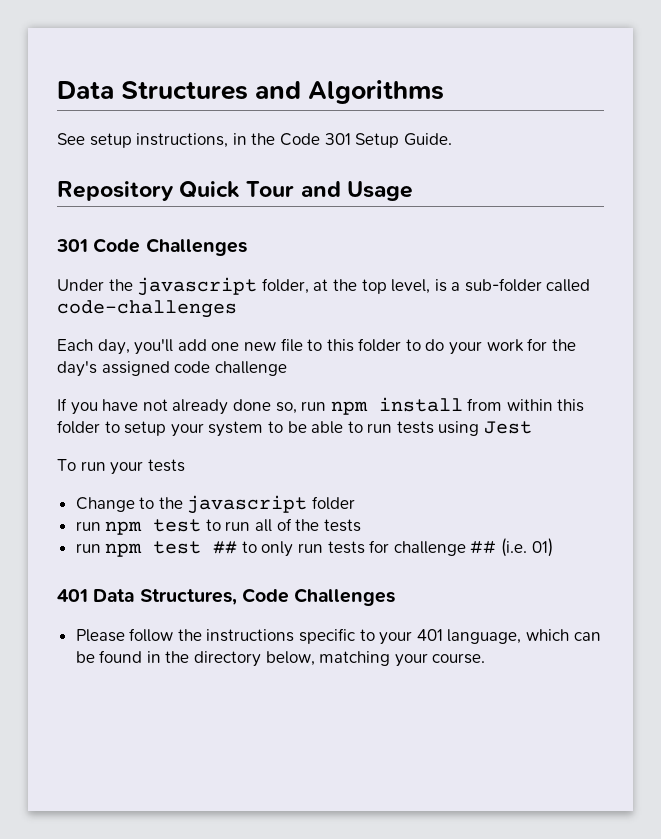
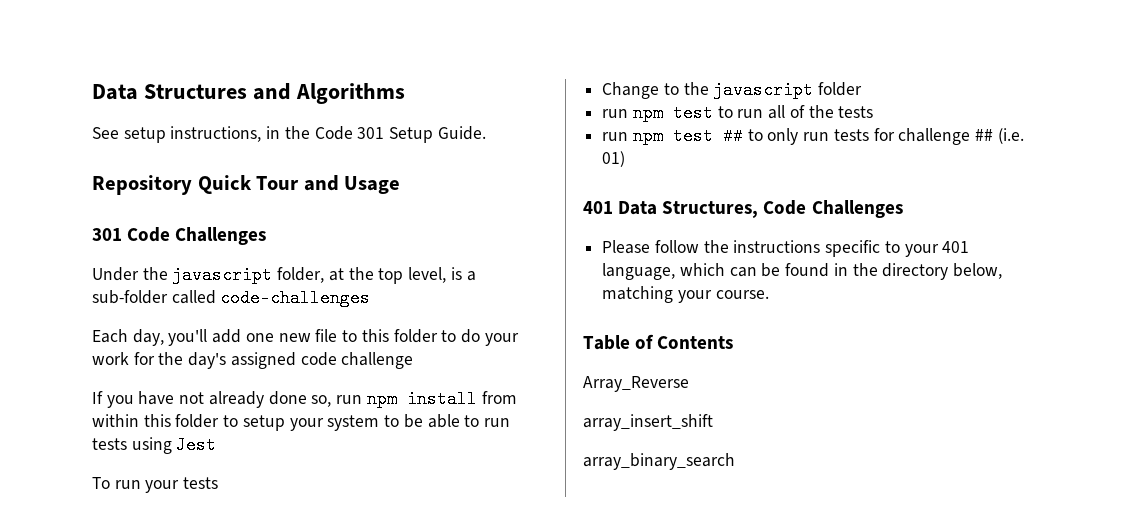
+ Table of Contents
+ Array_Reverse
+ array_insert_shift
+ array_binary_search

